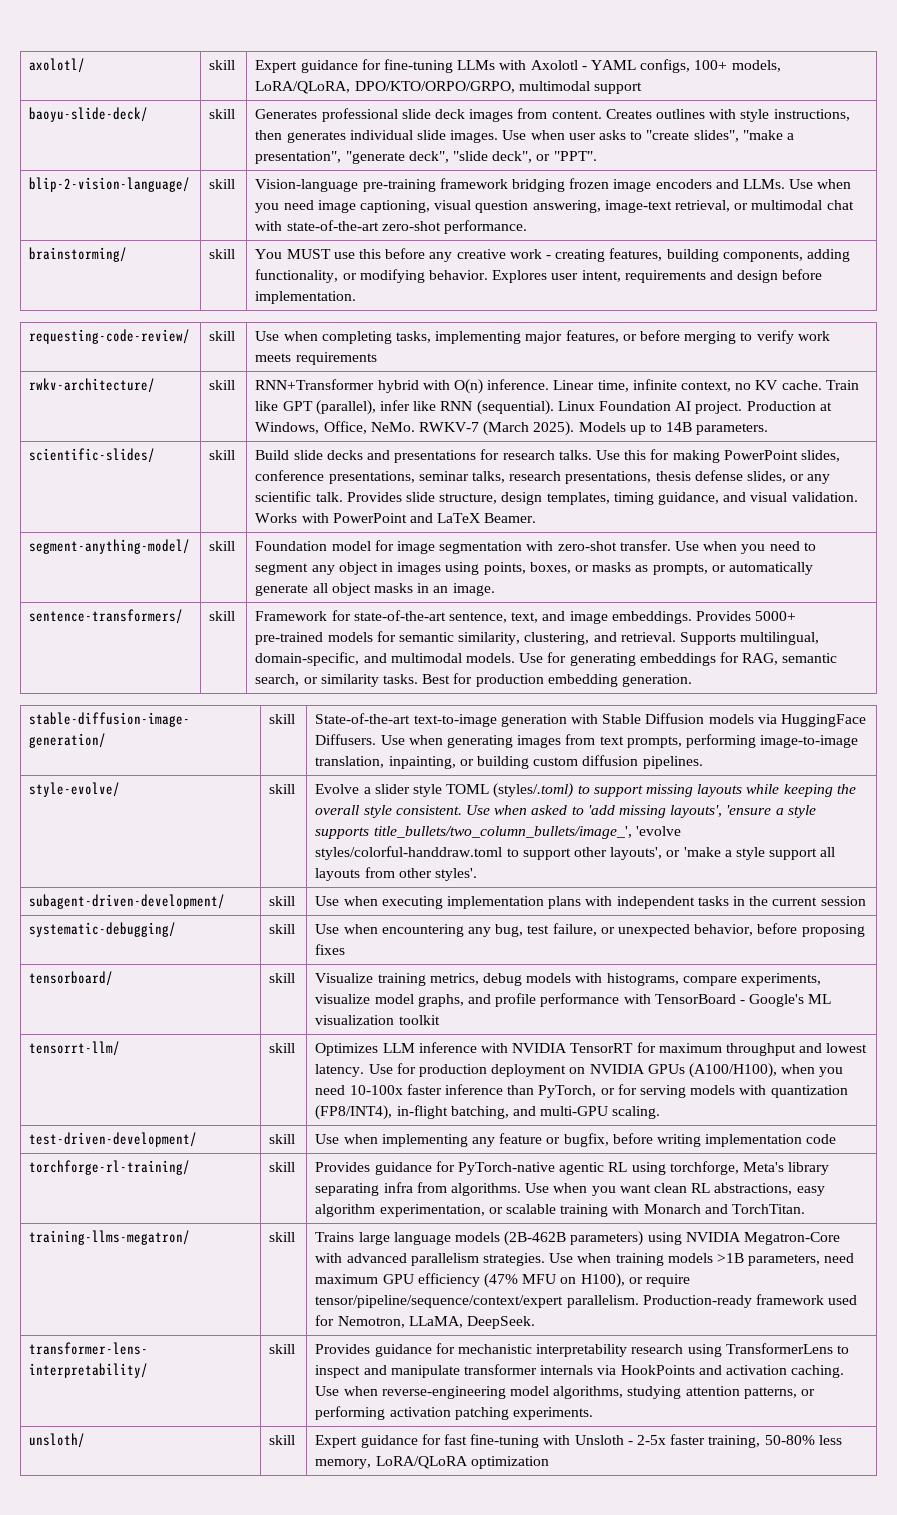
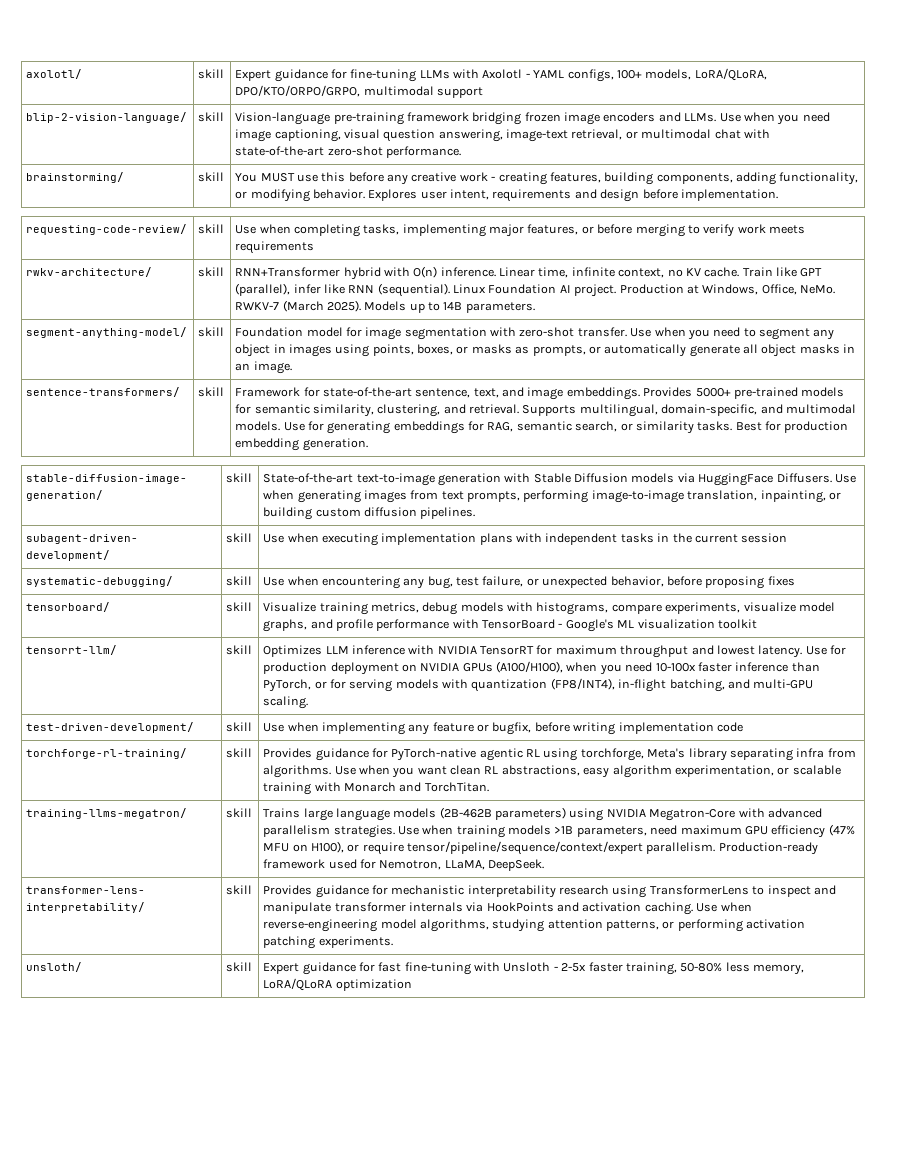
- baoyu-slide-deck/ | skill | Generates professional slide deck images from content. Creates outlines with style instructions, then generates individual slide images. Use when user asks to "create slides", "make a presentation", "generate deck", "slide deck", or "PPT".
- scientific-slides/ | skill | Build slide decks and presentations for research talks. Use this for making PowerPoint slides, conference presentations, seminar talks, research presentations, thesis defense slides, or any scientific talk. Provides slide structure, design templates, timing guidance, and visual validation. Works with PowerPoint and LaTeX Beamer.
- style-evolve/ | skill | Evolve a slider style TOML (styles/.toml) to support missing layouts while keeping the overall style consistent. Use when asked to 'add missing layouts', 'ensure a style supports title_bullets/two_column_bullets/image_', 'evolve styles/colorful-handdraw.toml to support other layouts', or 'make a style support all layouts from other styles'.

